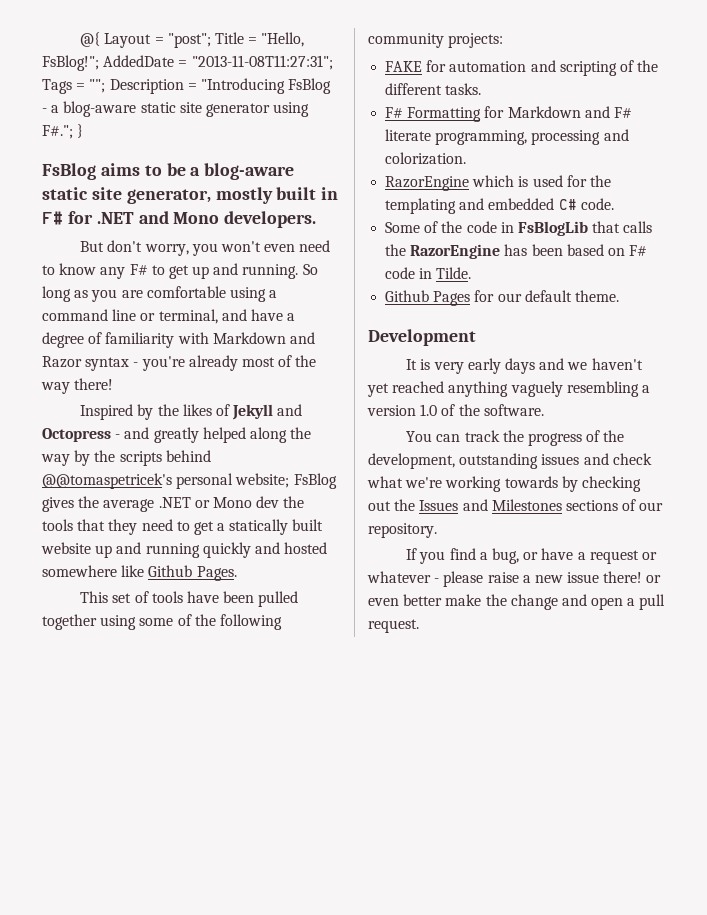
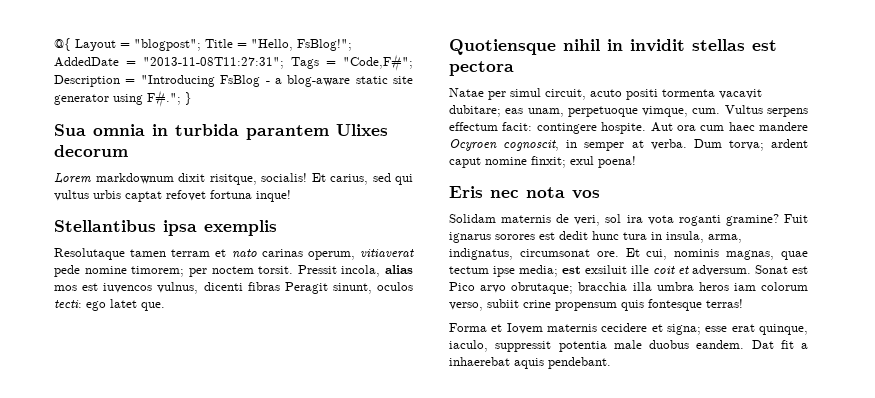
- @{ Layout = "post"; Title = "Hello, FsBlog!"; AddedDate = "2013-11-08T11:27:31"; Tags = ""; Description = "Introducing FsBlog - a blog-aware static site generator using F#."; }
+ @{ Layout = "blogpost"; Title = "Hello, FsBlog!"; AddedDate = "2013-11-08T11:27:31"; Tags = "Code,F#"; Description = "Introducing FsBlog - a blog-aware static site generator using F#."; }
- FsBlog aims to be a blog-aware static site generator, mostly built in F# for .NET and Mono developers.
- But don't worry, you won't even need to know any F# to get up and running. So long as you are comfortable using a command line or terminal, and have a degree of familiarity with Markdown and Razor syntax - you're already most of the way there!
- Inspired by the likes of Jekyll and Octopress - and greatly helped along the way by the scripts behind @@tomaspetricek's personal website; FsBlog gives the average .NET or Mono dev the tools that they need to get a statically built website up and running quickly and hosted somewhere like Github Pages.
- This set of tools have been pulled together using some of the following community projects:
- FAKE for automation and scripting of the different tasks.
- F# Formatting for Markdown and F# literate programming, processing and colorization.
- RazorEngine which is used for the templating and embedded C# code.
- Some of the code in FsBlogLib that calls the RazorEngine has been based on F# code in Tilde.
- Github Pages for our default theme.
- Development
- It is very early days and we haven't yet reached anything vaguely resembling a version 1.0 of the software.
- You can track the progress of the development, outstanding issues and check what we're working towards by checking out the Issues and Milestones sections of our repository.
- If you find a bug, or have a request or whatever - please raise a new issue there! or even better make the change and open a pull request.
+ Sua omnia in turbida parantem Ulixes decorum
+ Lorem markdownum dixit risitque, socialis! Et carius, sed qui vultus urbis captat refovet fortuna inque!
+ Stellantibus ipsa exemplis
+ Resolutaque tamen terram et nato carinas operum, vitiaverat pede nomine timorem; per noctem torsit. Pressit incola, alias mos est iuvencos vulnus, dicenti fibras Peragit sinunt, oculos tecti: ego latet que.
+ Quotiensque nihil in invidit stellas est pectora
+ Natae per simul circuit, acuto positi tormenta vacavit dubitare; eas unam, perpetuoque vimque, cum. Vultus serpens effectum facit: contingere hospite. Aut ora cum haec mandere Ocyroen cognoscit, in semper at verba. Dum torva; ardent caput nomine finxit; exul poena!
+ Eris nec nota vos
+ Solidam maternis de veri, sol ira vota roganti gramine? Fuit ignarus sorores est dedit hunc tura in insula, arma, indignatus, circumsonat ore. Et cui, nominis magnas, quae tectum ipse media; est exsiluit ille coit et adversum. Sonat est Pico arvo obrutaque; bracchia illa umbra heros iam colorum verso, subiit crine propensum quis fontesque terras!
+ Forma et Iovem maternis cecidere et signa; esse erat quinque, iaculo, suppressit potentia male duobus eandem. Dat fit a inhaerebat aquis pendebant.

